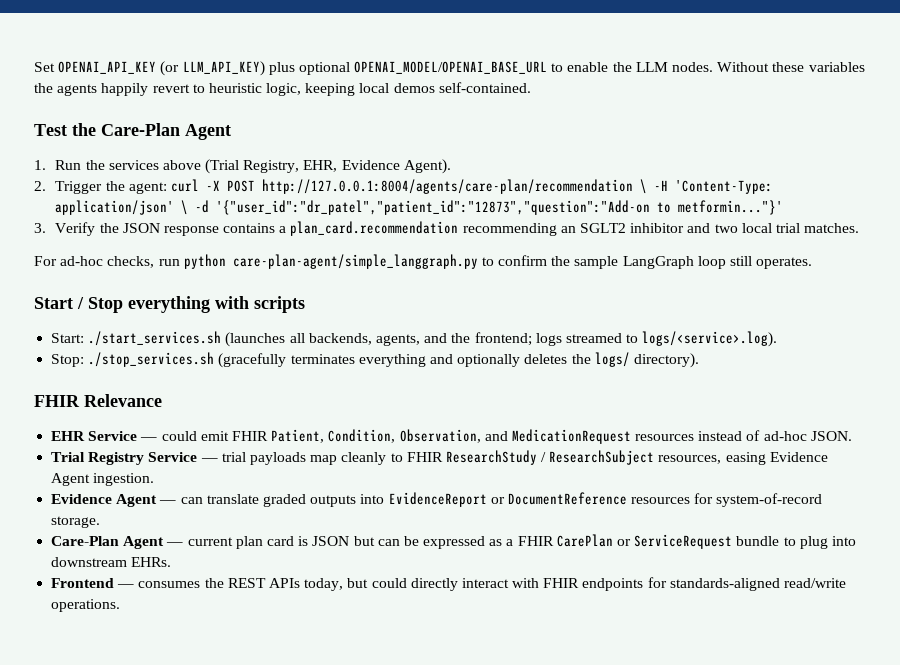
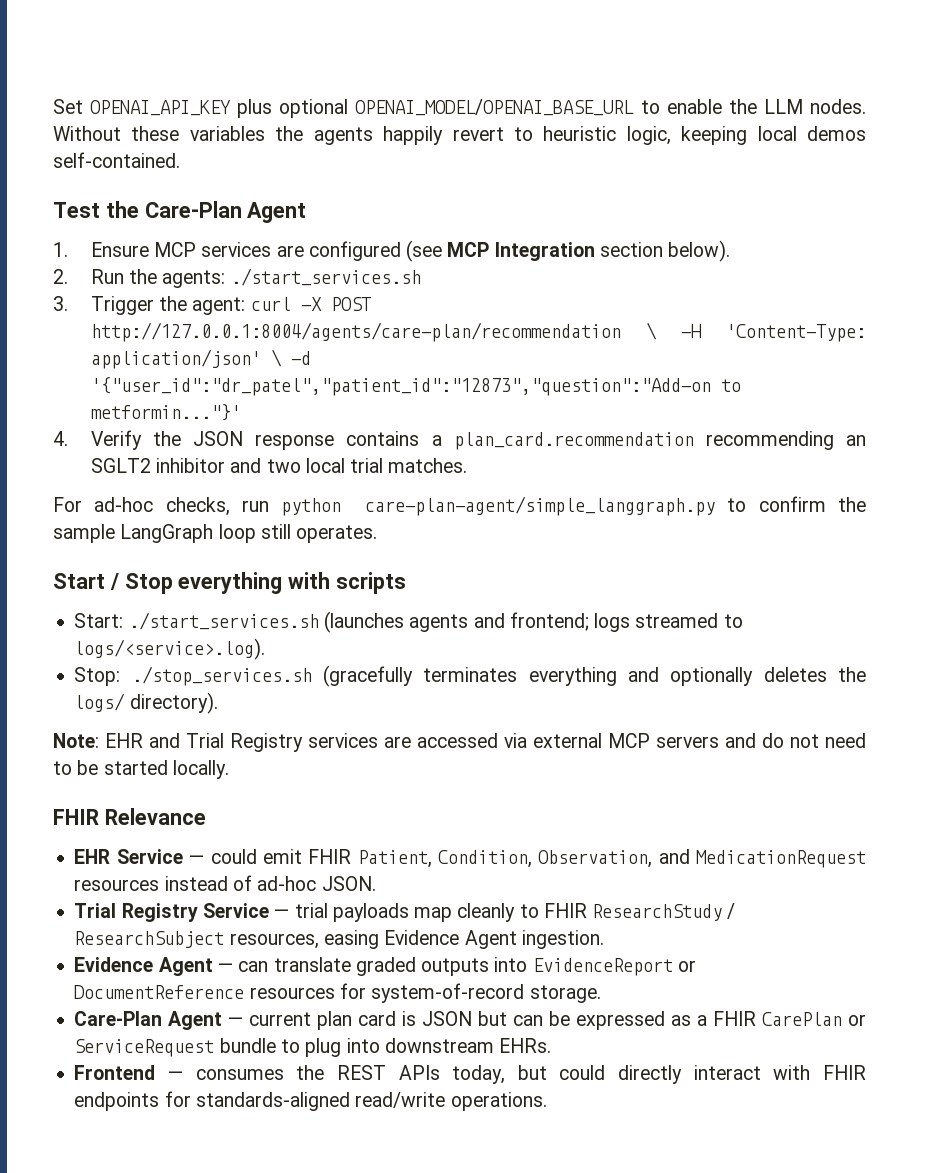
- Set OPENAI_API_KEY (or LLM_API_KEY) plus optional OPENAI_MODEL/OPENAI_BASE_URL to enable the LLM nodes.
+ Set OPENAI_API_KEY plus optional OPENAI_MODEL/OPENAI_BASE_URL to enable the LLM nodes.
- 1. Run the services above (Trial Registry, EHR, Evidence Agent).
- 2. Trigger the agent: curl -X POST http://127.0.0.1:8004/agents/care-plan/recommendation \ -H 'Content-Type: application/json' \ -d '{"user_id":"dr_patel","patient_id":"12873","question":"Add-on to metformin..."}'
+ 1. Ensure MCP services are configured (see MCP Integration section below).
+ 2. Run the agents: ./start_services.sh
+ 3. Trigger the agent: curl -X POST http://127.0.0.1:8004/agents/care-plan/recommendation \ -H 'Content-Type: application/json' \ -d '{"user_id":"dr_patel","patient_id":"12873","question":"Add-on to metformin..."}'
- 3. Verify the JSON response contains a plan_card.recommendation recommending an SGLT2 inhibitor and two local trial matches.
+ 4. Verify the JSON response contains a plan_card.recommendation recommending an SGLT2 inhibitor and two local trial matches.
- Start: ./start_services.sh (launches all backends, agents, and the frontend; logs streamed to logs/<service>.log).
+ Start: ./start_services.sh (launches agents and frontend; logs streamed to logs/<service>.log).
+ Note: EHR and Trial Registry services are accessed via external MCP servers and do not need to be started locally.

